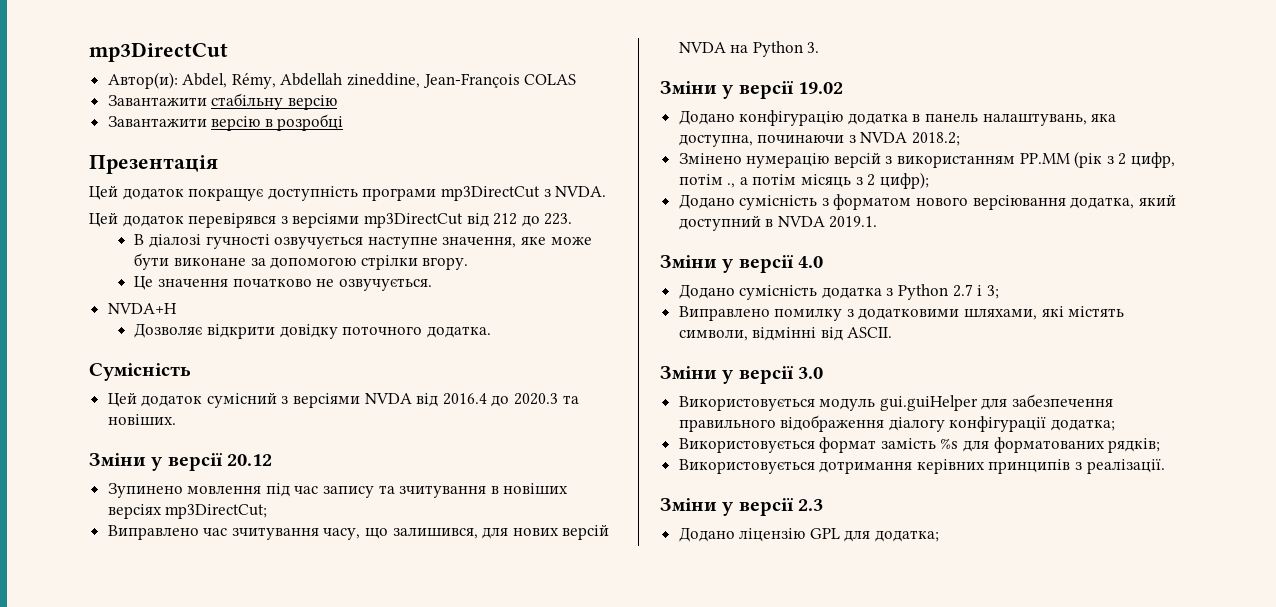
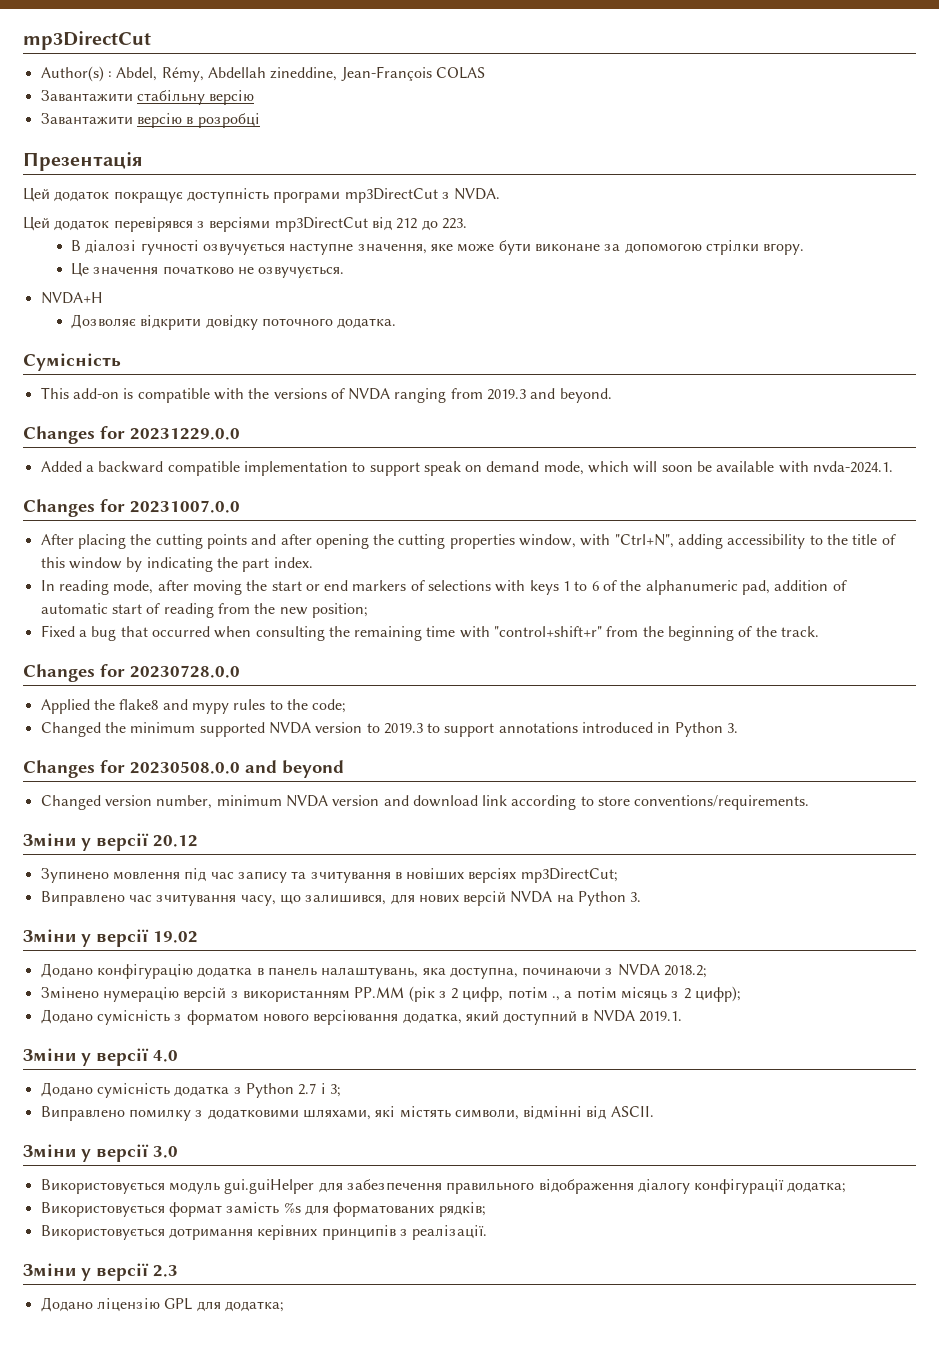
- Автор(и): Abdel, Rémy, Abdellah zineddine, Jean-François COLAS
+ Author(s) : Abdel, Rémy, Abdellah zineddine, Jean-François COLAS
- Цей додаток сумісний з версіями NVDA від 2016.4 до 2020.3 та новіших.
+ This add-on is compatible with the versions of NVDA ranging from 2019.3 and beyond.
+ Changes for 20231229.0.0
+ Added a backward compatible implementation to support speak on demand mode, which will soon be available with nvda-2024.1.
+ Changes for 20231007.0.0
+ After placing the cutting points and after opening the cutting properties window, with "Ctrl+N", adding accessibility to the title of this window by indicating the part index.
+ In reading mode, after moving the start or end markers of selections with keys 1 to 6 of the alphanumeric pad, addition of automatic start of reading from the new position;
+ Fixed a bug that occurred when consulting the remaining time with "control+shift+r" from the beginning of the track.
+ Changes for 20230728.0.0
+ Applied the flake8 and mypy rules to the code;
+ Changed the minimum supported NVDA version to 2019.3 to support annotations introduced in Python 3.
+ Changes for 20230508.0.0 and beyond
+ Changed version number, minimum NVDA version and download link according to store conventions/requirements.

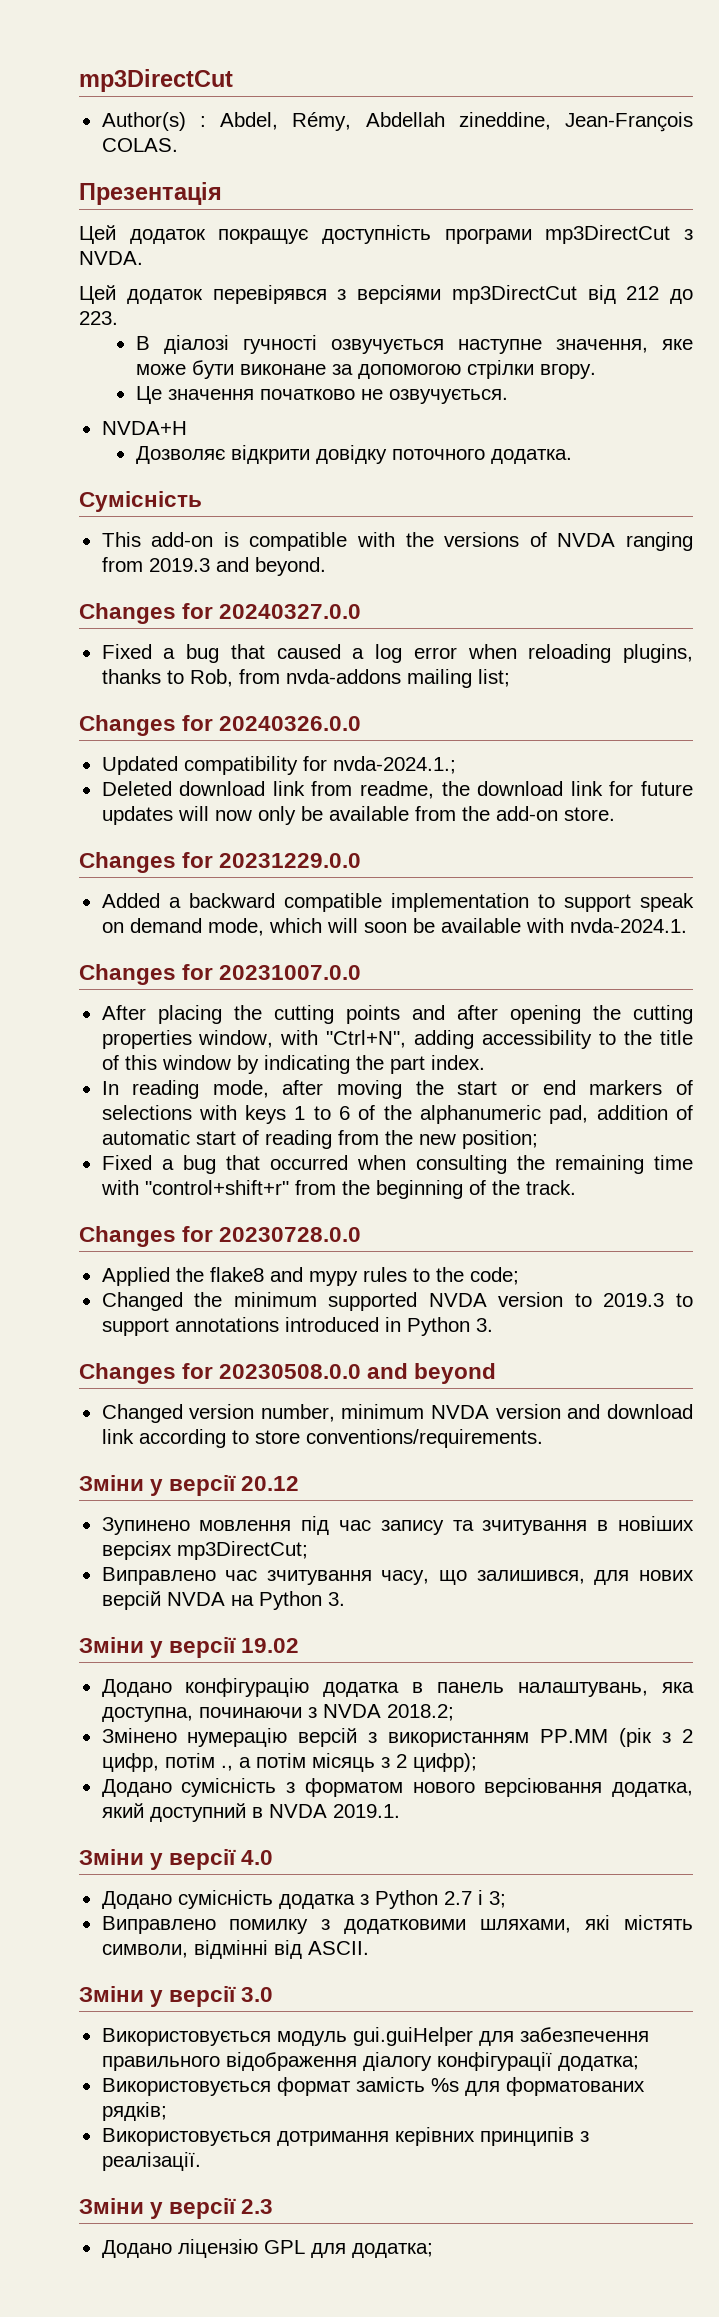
- Author(s) : Abdel, Rémy, Abdellah zineddine, Jean-François COLAS
- Завантажити стабільну версію
- Завантажити версію в розробці
+ Author(s) : Abdel, Rémy, Abdellah zineddine, Jean-François COLAS.
+ Changes for 20240327.0.0
+ Fixed a bug that caused a log error when reloading plugins, thanks to Rob, from nvda-addons mailing list;
+ Changes for 20240326.0.0
+ Updated compatibility for nvda-2024.1.;
+ Deleted download link from readme, the download link for future updates will now only be available from the add-on store.

